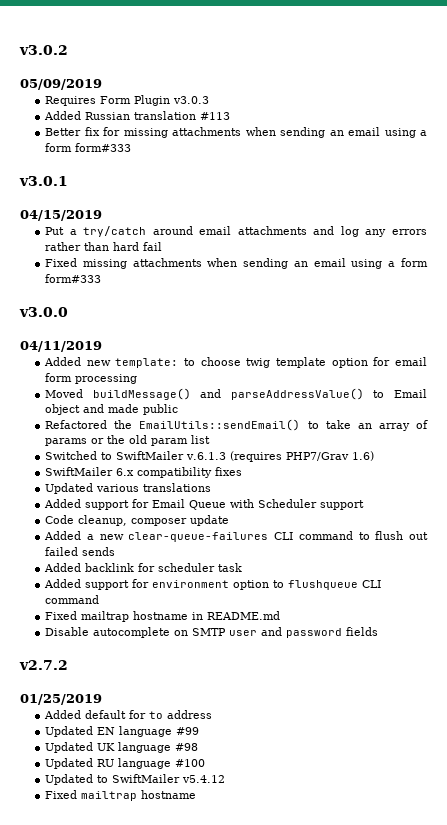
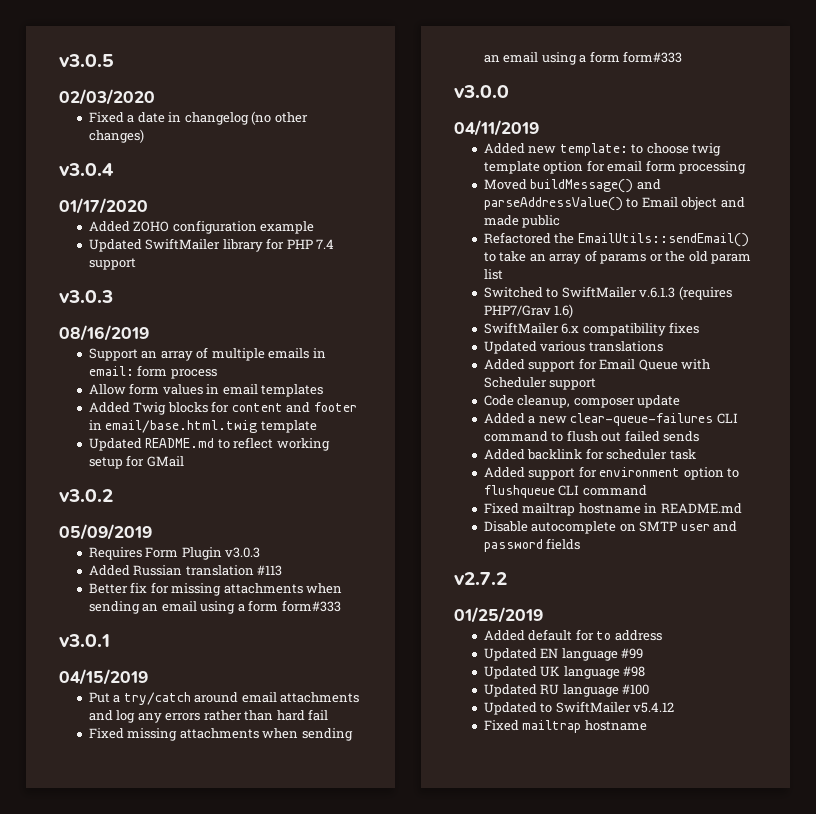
+ v3.0.5
+ 02/03/2020
+ Fixed a date in changelog (no other changes)
+ v3.0.4
+ 01/17/2020
+ Added ZOHO configuration example
+ Updated SwiftMailer library for PHP 7.4 support
+ v3.0.3
+ 08/16/2019
+ Support an array of multiple emails in email: form process
+ Allow form values in email templates
+ Added Twig blocks for content and footer in email/base.html.twig template
+ Updated README.md to reflect working setup for GMail

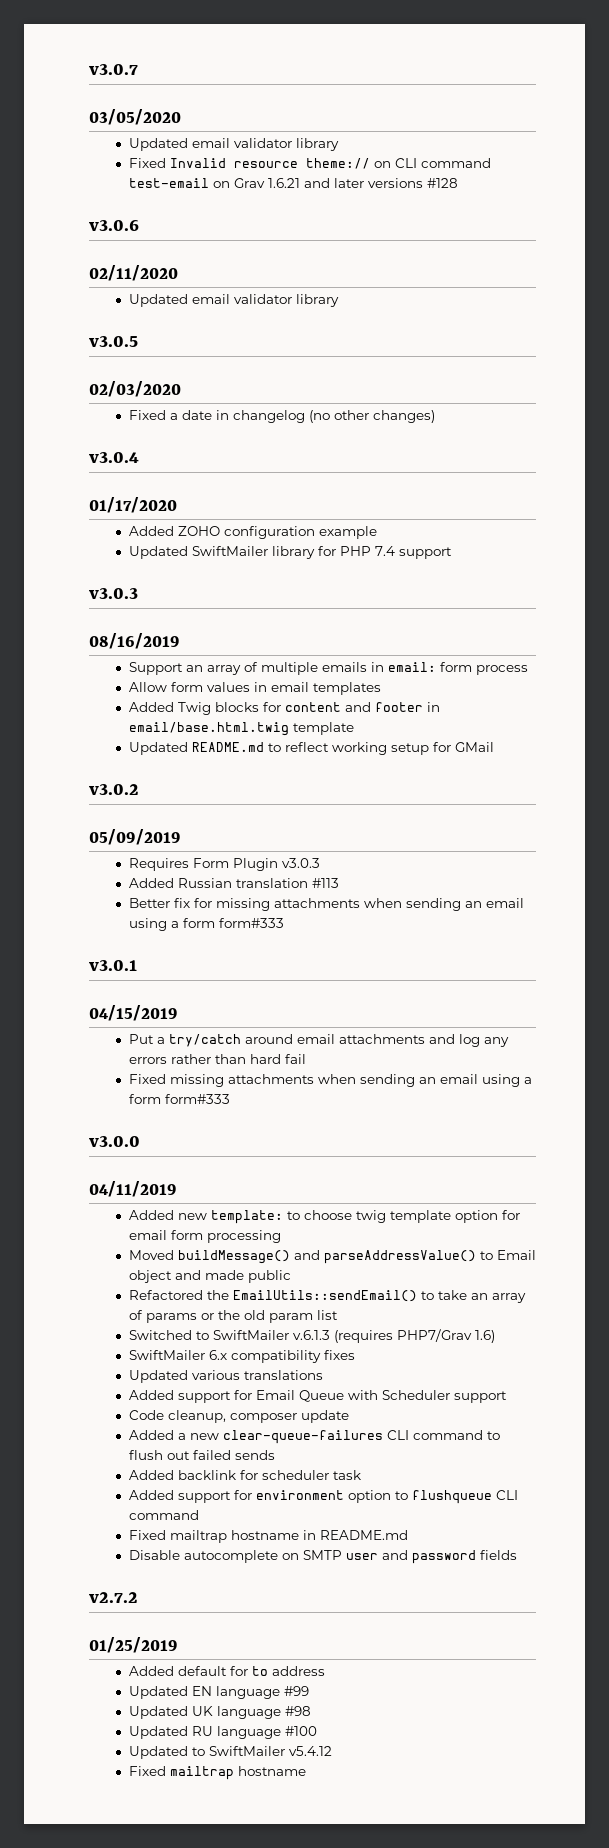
+ v3.0.7
+ 03/05/2020
+ Updated email validator library
+ Fixed Invalid resource theme:// on CLI command test-email on Grav 1.6.21 and later versions #128
+ v3.0.6
+ 02/11/2020
+ Updated email validator library

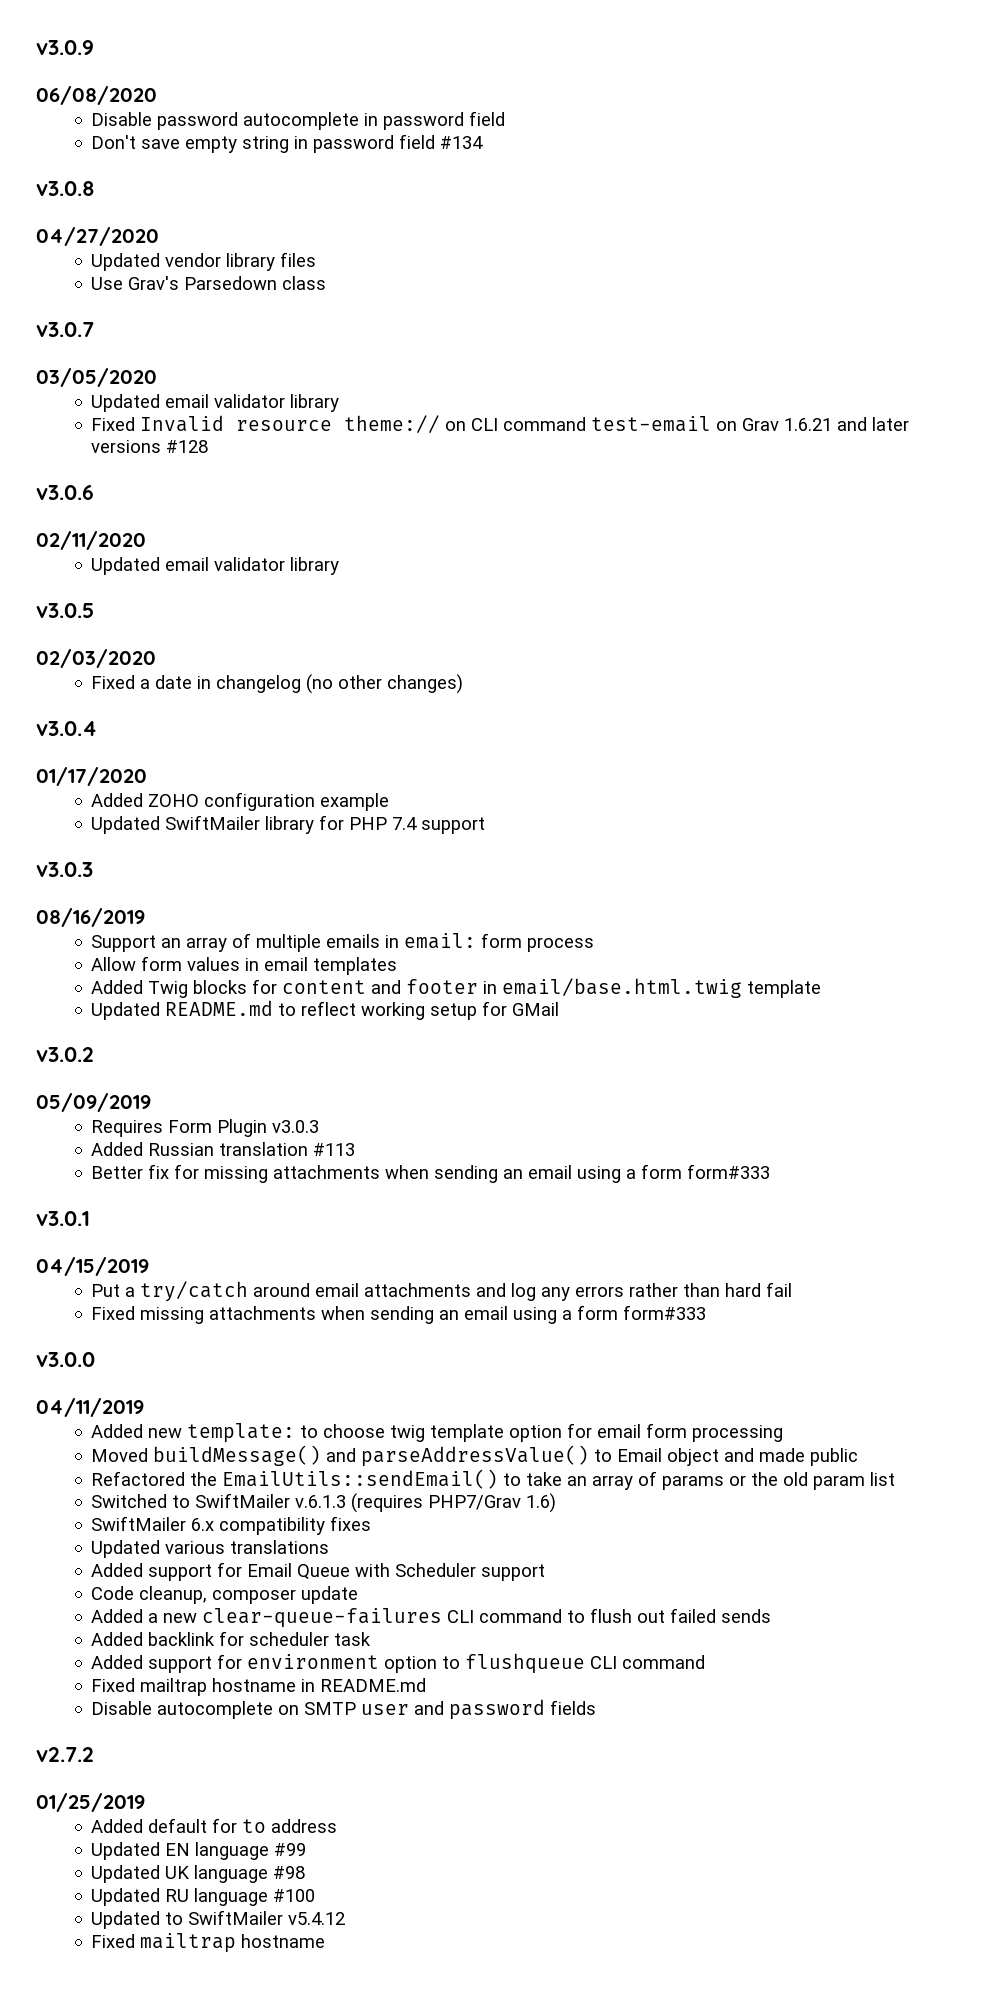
+ v3.0.9
+ 06/08/2020
+ Disable password autocomplete in password field
+ Don't save empty string in password field #134
+ v3.0.8
+ 04/27/2020
+ Updated vendor library files
+ Use Grav's Parsedown class

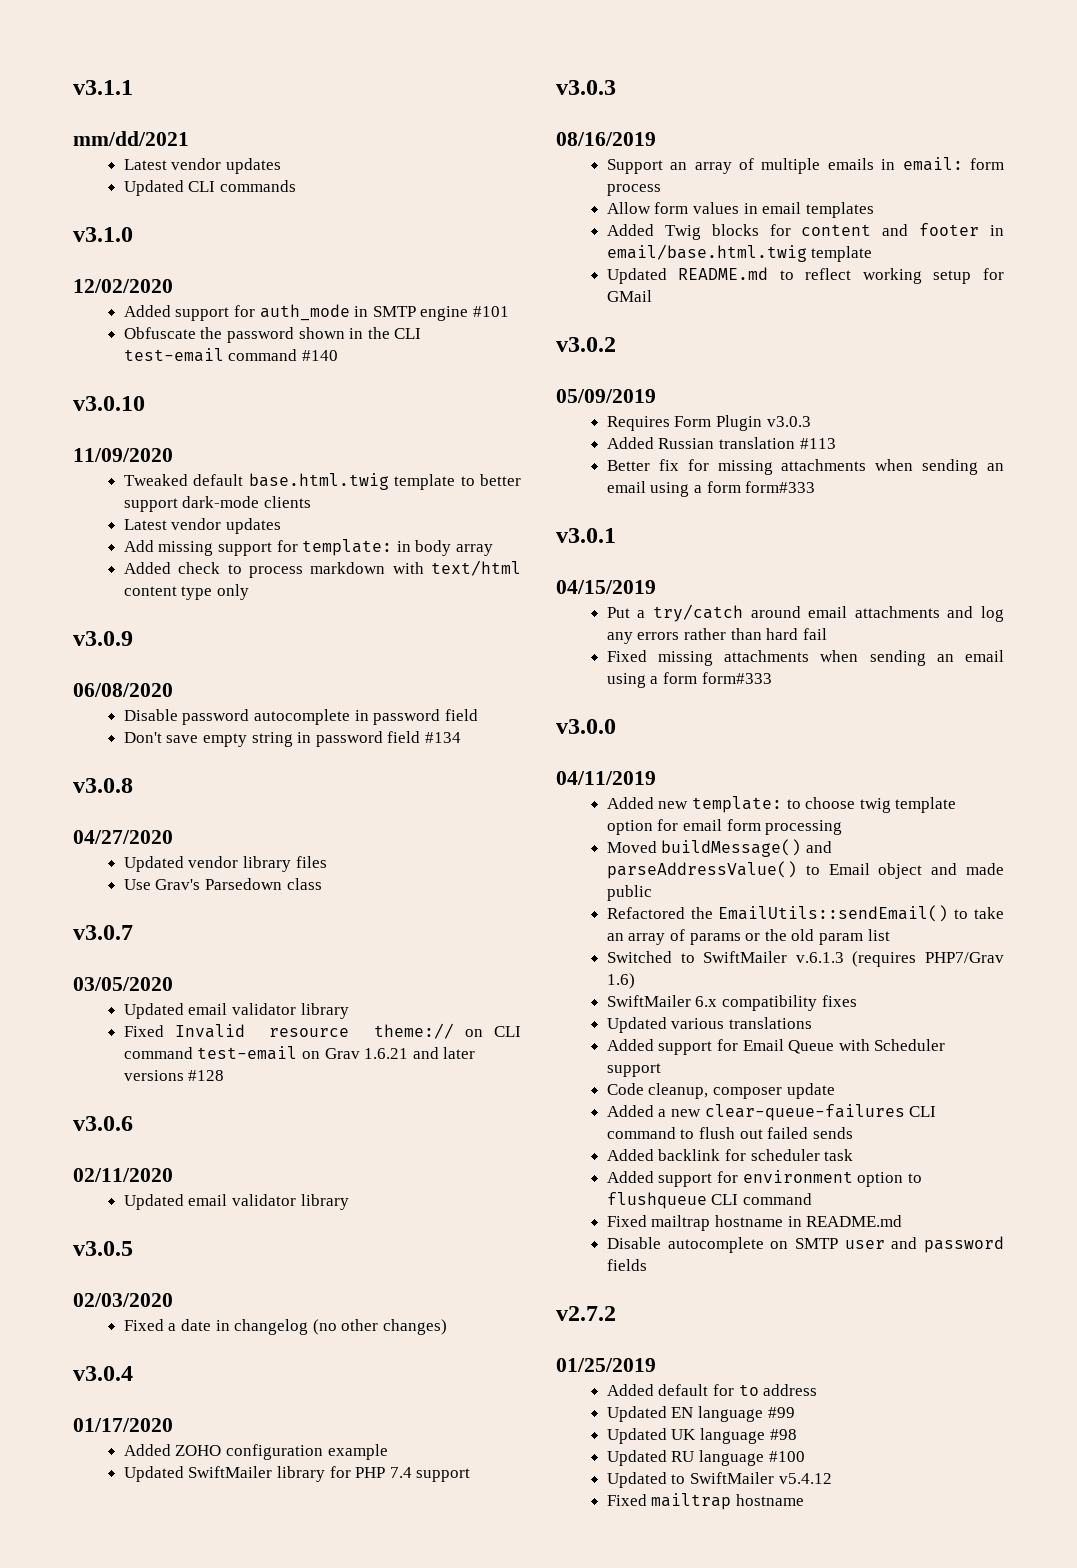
+ v3.1.1
+ mm/dd/2021
+ Latest vendor updates
+ Updated CLI commands
+ v3.1.0
+ 12/02/2020
+ Added support for auth_mode in SMTP engine #101
+ Obfuscate the password shown in the CLI test-email command #140
+ v3.0.10
+ 11/09/2020
+ Tweaked default base.html.twig template to better support dark-mode clients
+ Latest vendor updates
+ Add missing support for template: in body array
+ Added check to process markdown with text/html content type only

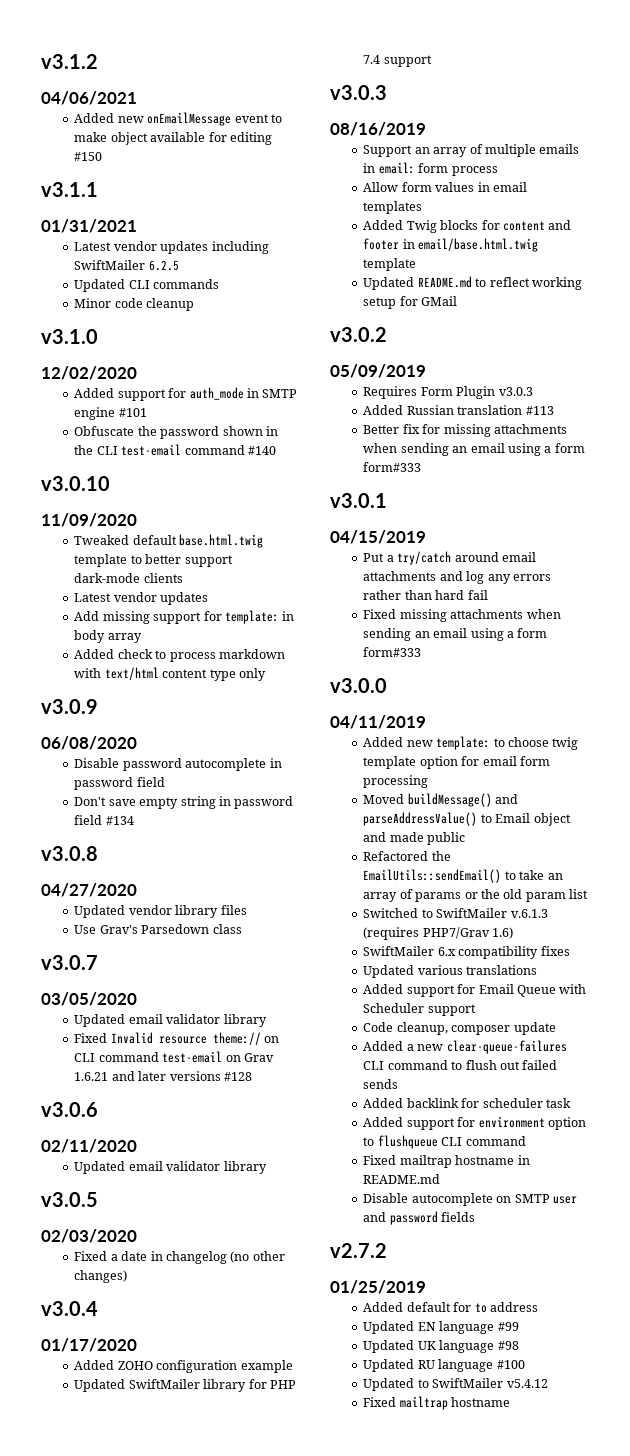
+ v3.1.2
+ 04/06/2021
+ Added new onEmailMessage event to make object available for editing #150
- mm/dd/2021
- Latest vendor updates
+ 01/31/2021
+ Latest vendor updates including SwiftMailer 6.2.5
+ Minor code cleanup

